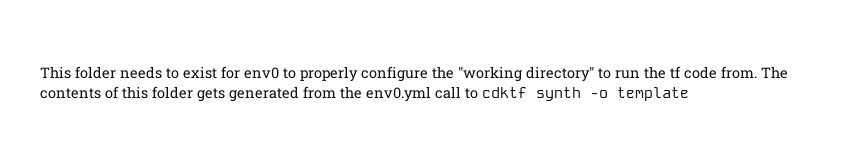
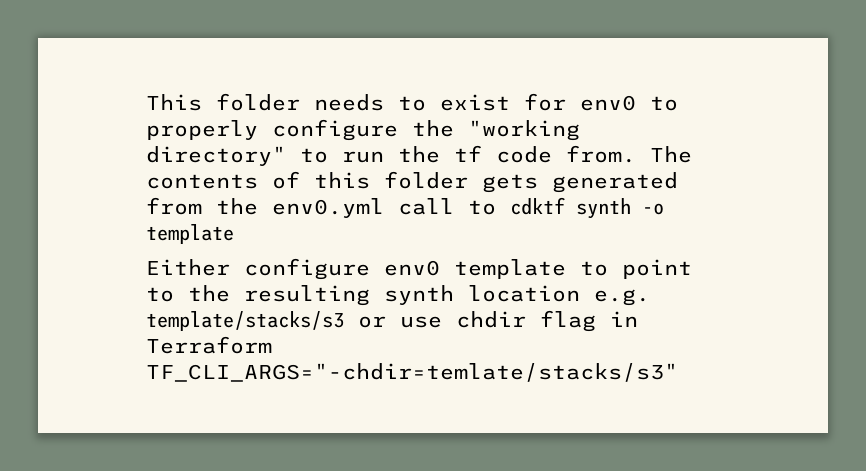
+ Either configure env0 template to point to the resulting synth location e.g. template/stacks/s3 or use chdir flag in Terraform TF_CLI_ARGS="-chdir=temlate/stacks/s3"

